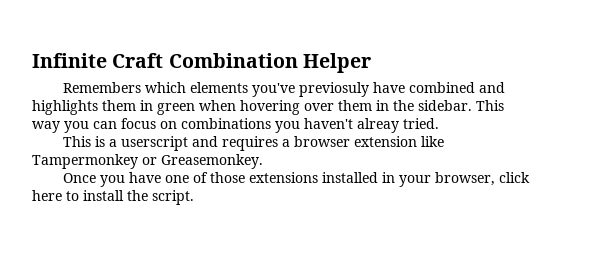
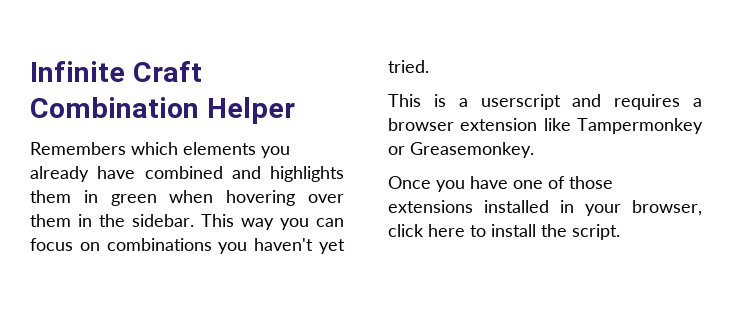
- Remembers which elements you've previosuly have combined and highlights them in green when hovering over them in the sidebar.
+ Remembers which elements you already have combined and highlights them in green when hovering over them in the sidebar.
- This way you can focus on combinations you haven't alreay tried.
+ This way you can focus on combinations you haven't yet tried.

